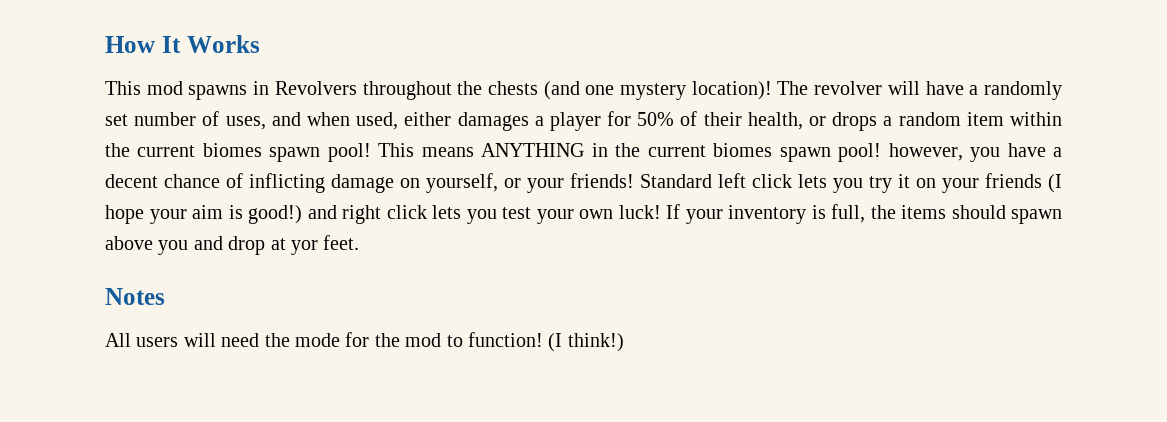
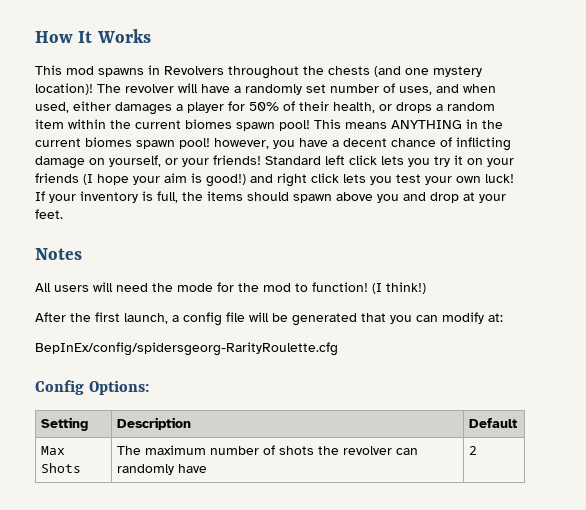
- If your inventory is full, the items should spawn above you and drop at yor feet.
+ If your inventory is full, the items should spawn above you and drop at your feet.
+ After the first launch, a config file will be generated that you can modify at:
+ BepInEx/config/spidersgeorg-RarityRoulette.cfg
+ Config Options:
+ Setting | Description | Default
+ Max Shots | The maximum number of shots the revolver can randomly have | 2

